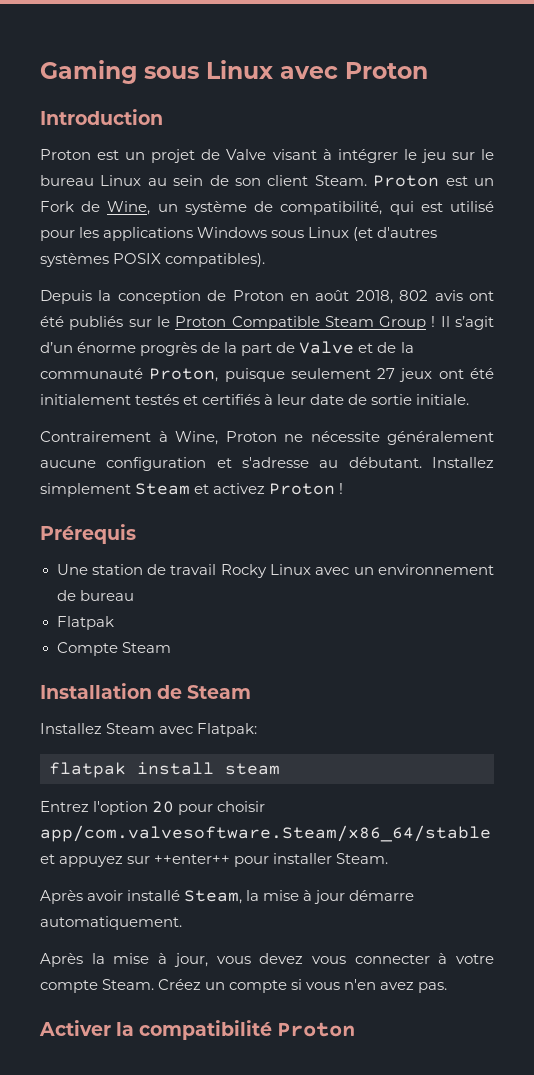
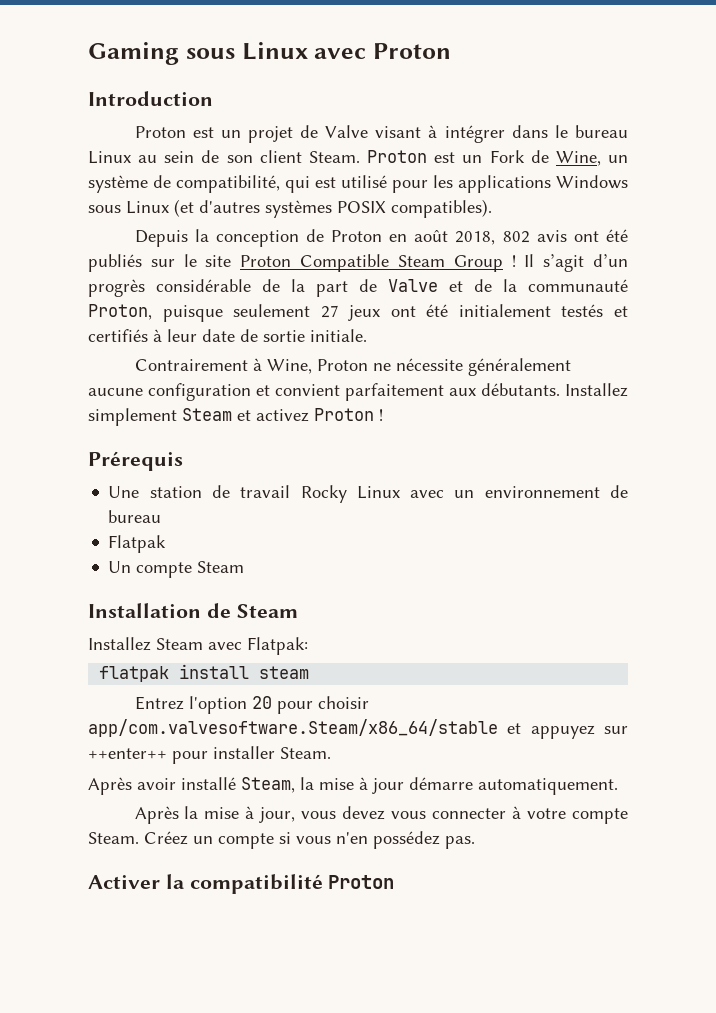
- Proton est un projet de Valve visant à intégrer le jeu sur le bureau Linux au sein de son client Steam.
+ Proton est un projet de Valve visant à intégrer dans le bureau Linux au sein de son client Steam.
- Depuis la conception de Proton en août 2018, 802 avis ont été publiés sur le Proton Compatible Steam Group !
+ Depuis la conception de Proton en août 2018, 802 avis ont été publiés sur le site Proton Compatible Steam Group !
- Il s’agit d’un énorme progrès de la part de Valve et de la communauté Proton, puisque seulement 27 jeux ont été initialement testés et certifiés à leur date de sortie initiale.
+ Il s’agit d’un progrès considérable de la part de Valve et de la communauté Proton, puisque seulement 27 jeux ont été initialement testés et certifiés à leur date de sortie initiale.
- Contrairement à Wine, Proton ne nécessite généralement aucune configuration et s'adresse au débutant.
+ Contrairement à Wine, Proton ne nécessite généralement aucune configuration et convient parfaitement aux débutants.
- Compte Steam
+ Un compte Steam
- Créez un compte si vous n'en avez pas.
+ Créez un compte si vous n'en possédez pas.

